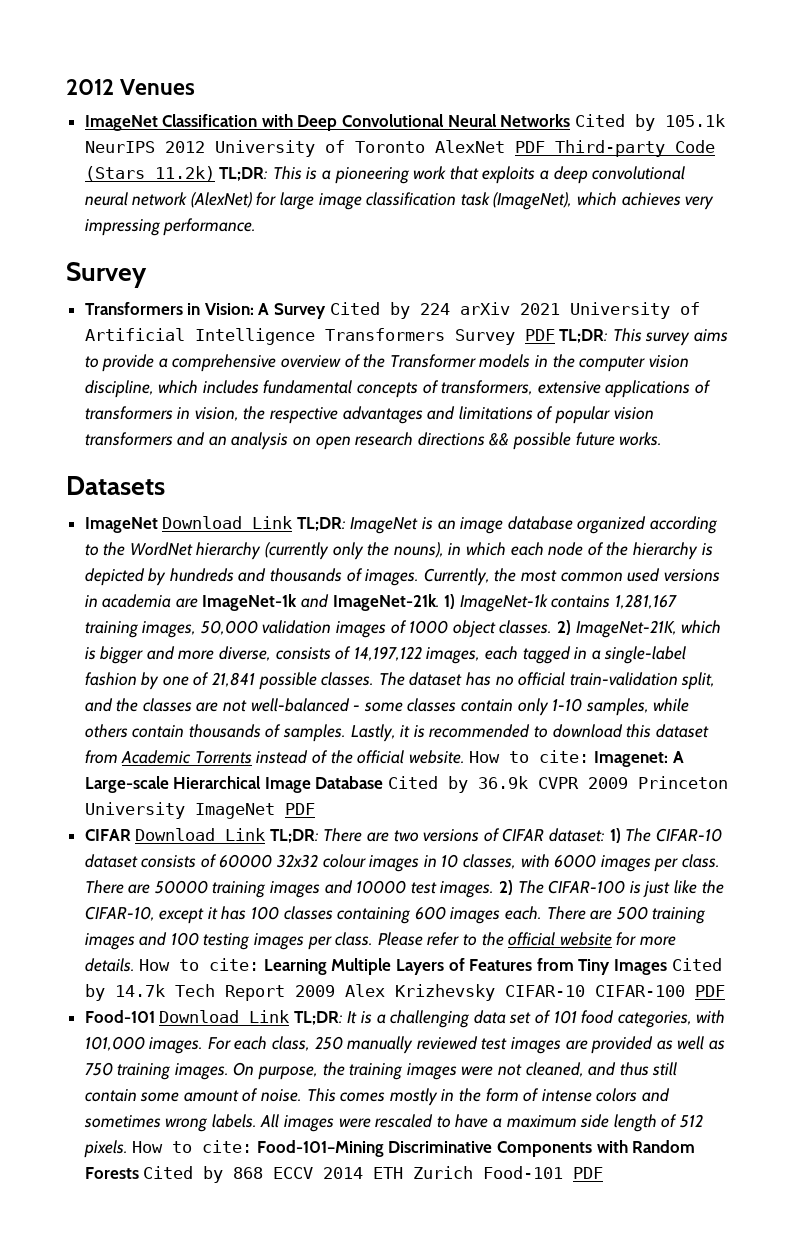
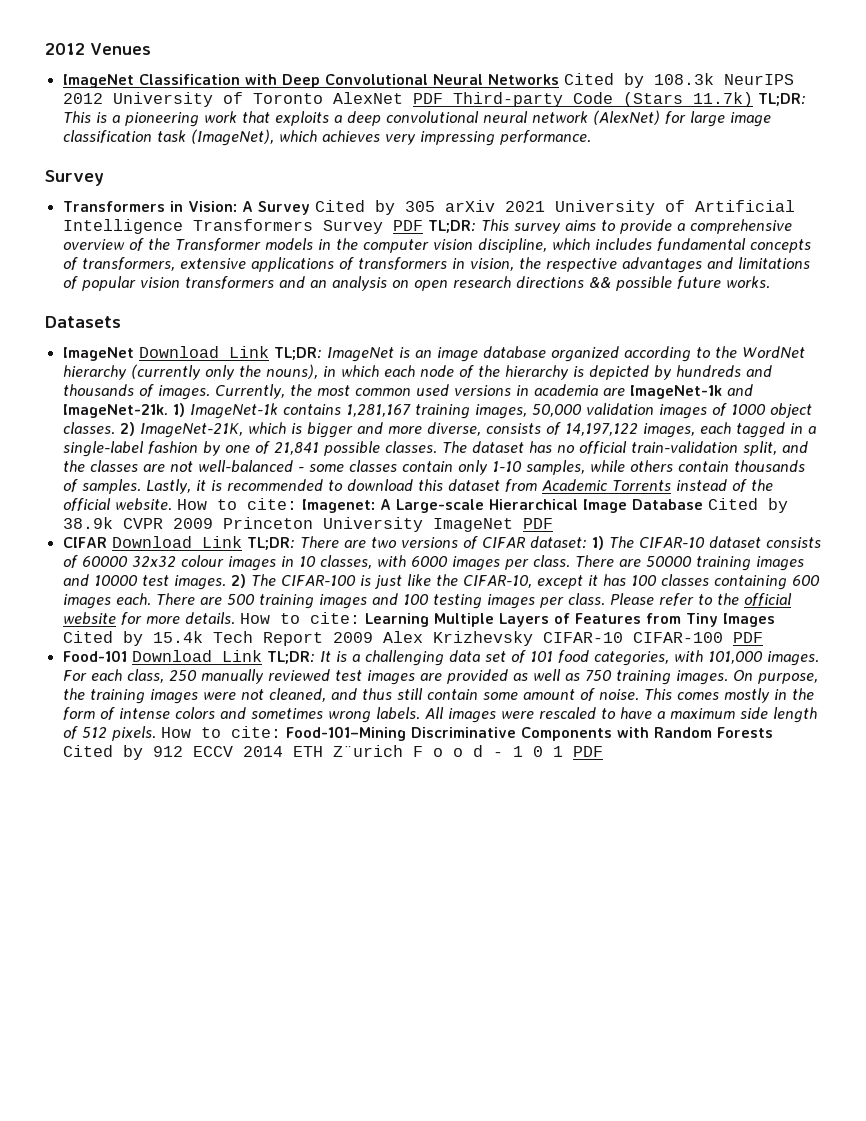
- ImageNet Classification with Deep Convolutional Neural Networks Cited by 105.1k NeurIPS 2012 University of Toronto AlexNet PDF Third-party Code (Stars 11.2k) TL;DR: This is a pioneering work that exploits a deep convolutional neural network (AlexNet) for large image classification task (ImageNet), which achieves very impressing performance.
+ ImageNet Classification with Deep Convolutional Neural Networks Cited by 108.3k NeurIPS 2012 University of Toronto AlexNet PDF Third-party Code (Stars 11.7k) TL;DR: This is a pioneering work that exploits a deep convolutional neural network (AlexNet) for large image classification task (ImageNet), which achieves very impressing performance.
- A Survey Cited by 224 arXiv 2021 University of Artificial Intelligence Transformers Survey PDF TL;DR:
+ A Survey Cited by 305 arXiv 2021 University of Artificial Intelligence Transformers Survey PDF TL;DR:
- How to cite: Imagenet: A Large-scale Hierarchical Image Database Cited by 36.9k CVPR 2009 Princeton University ImageNet PDF
+ How to cite: Imagenet: A Large-scale Hierarchical Image Database Cited by 38.9k CVPR 2009 Princeton University ImageNet PDF
- How to cite: Learning Multiple Layers of Features from Tiny Images Cited by 14.7k Tech Report 2009 Alex Krizhevsky CIFAR-10 CIFAR-100 PDF
+ How to cite: Learning Multiple Layers of Features from Tiny Images Cited by 15.4k Tech Report 2009 Alex Krizhevsky CIFAR-10 CIFAR-100 PDF
- How to cite: Food-101–Mining Discriminative Components with Random Forests Cited by 868 ECCV 2014 ETH Zurich Food-101 PDF
+ How to cite: Food-101–Mining Discriminative Components with Random Forests Cited by 912 ECCV 2014 ETH Z¨urich F o o d - 1 0 1 PDF

